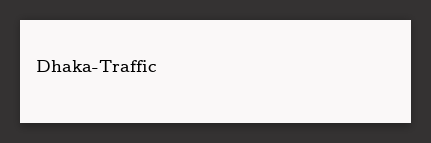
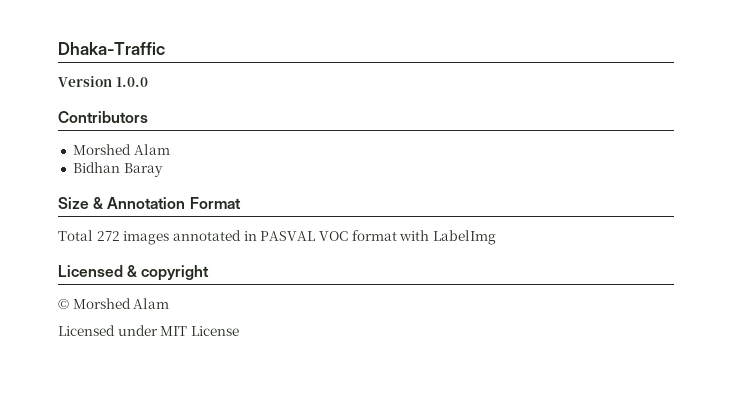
+ Version 1.0.0
+ Contributors
+ Morshed Alam
+ Bidhan Baray
+ Size & Annotation Format
+ Total 272 images annotated in PASVAL VOC format with LabelImg
+ Licensed & copyright
+ © Morshed Alam
+ Licensed under MIT License

